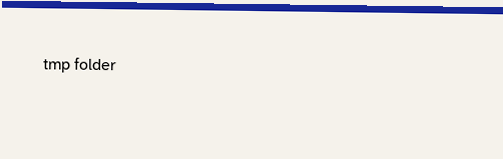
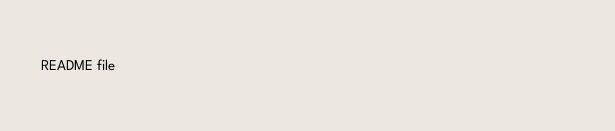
- tmp folder
+ README file

